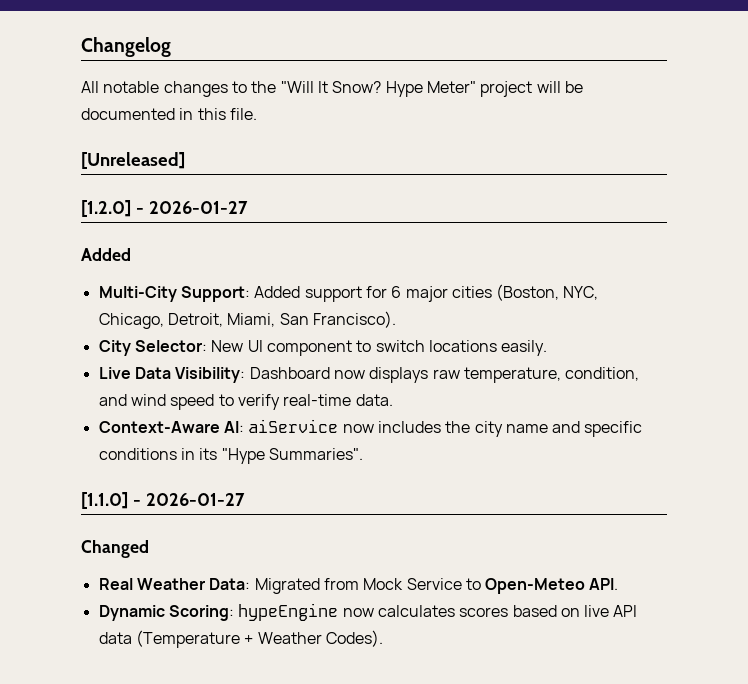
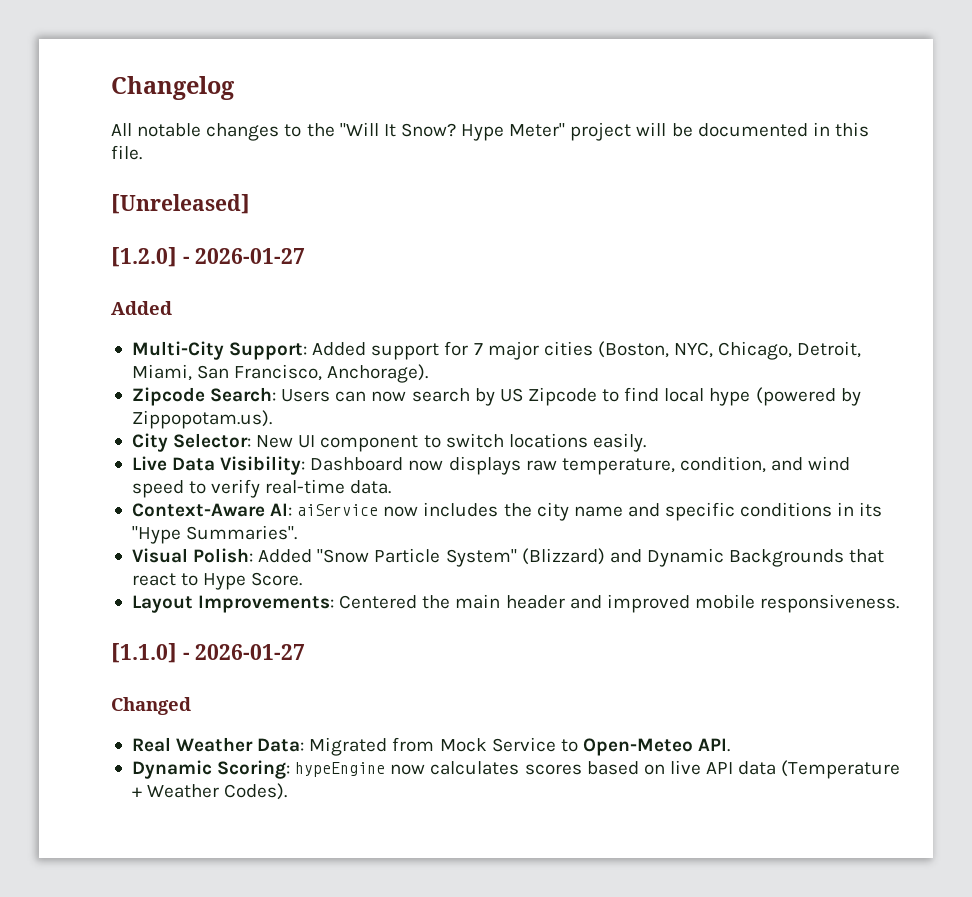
- Multi-City Support: Added support for 6 major cities (Boston, NYC, Chicago, Detroit, Miami, San Francisco).
+ Multi-City Support: Added support for 7 major cities (Boston, NYC, Chicago, Detroit, Miami, San Francisco, Anchorage).
+ Zipcode Search: Users can now search by US Zipcode to find local hype (powered by Zippopotam.us).
+ Visual Polish: Added "Snow Particle System" (Blizzard) and Dynamic Backgrounds that react to Hype Score.
+ Layout Improvements: Centered the main header and improved mobile responsiveness.

